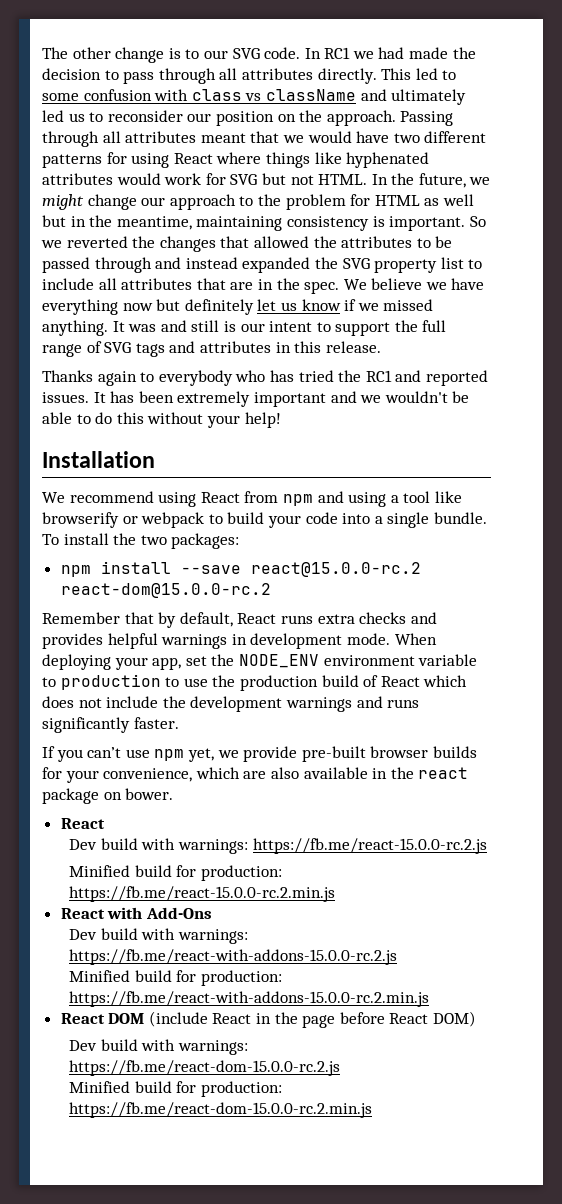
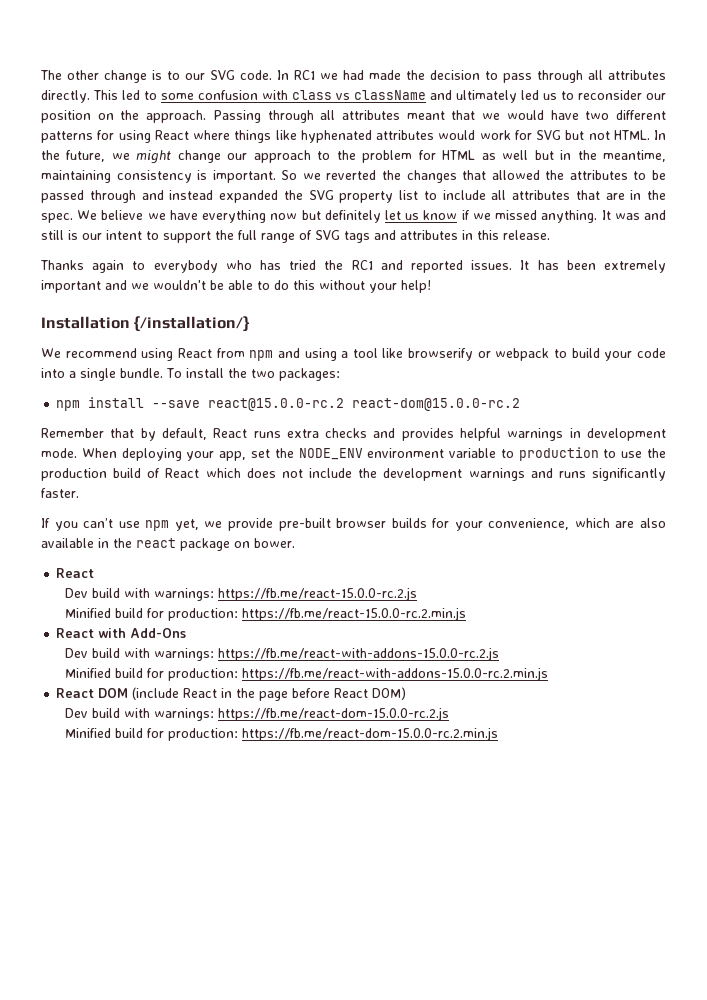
- Installation
+ Installation {/installation/}

